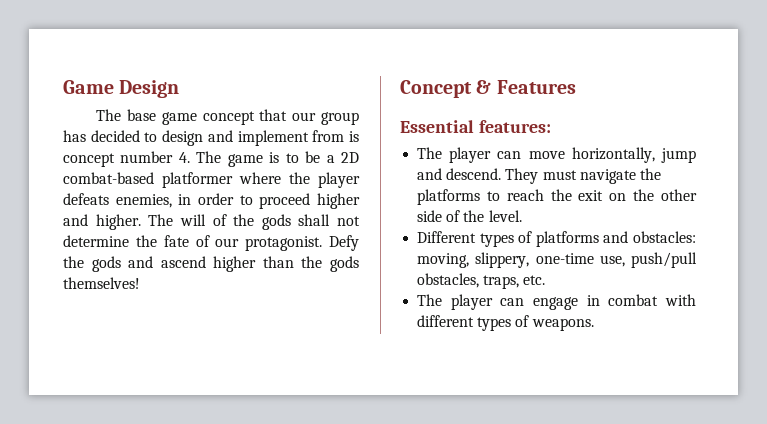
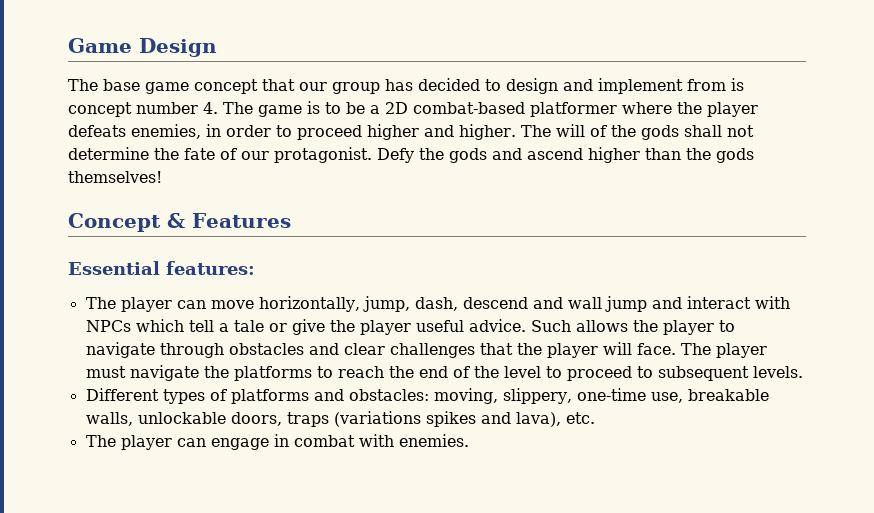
- The player can move horizontally, jump and descend. They must navigate the platforms to reach the exit on the other side of the level.
+ The player can move horizontally, jump, dash, descend and wall jump and interact with NPCs which tell a tale or give the player useful advice. Such allows the player to navigate through obstacles and clear challenges that the player will face. The player must navigate the platforms to reach the end of the level to proceed to subsequent levels.
- Different types of platforms and obstacles: moving, slippery, one-time use, push/pull obstacles, traps, etc.
+ Different types of platforms and obstacles: moving, slippery, one-time use, breakable walls, unlockable doors, traps (variations spikes and lava), etc.
- The player can engage in combat with different types of weapons.
+ The player can engage in combat with enemies.

